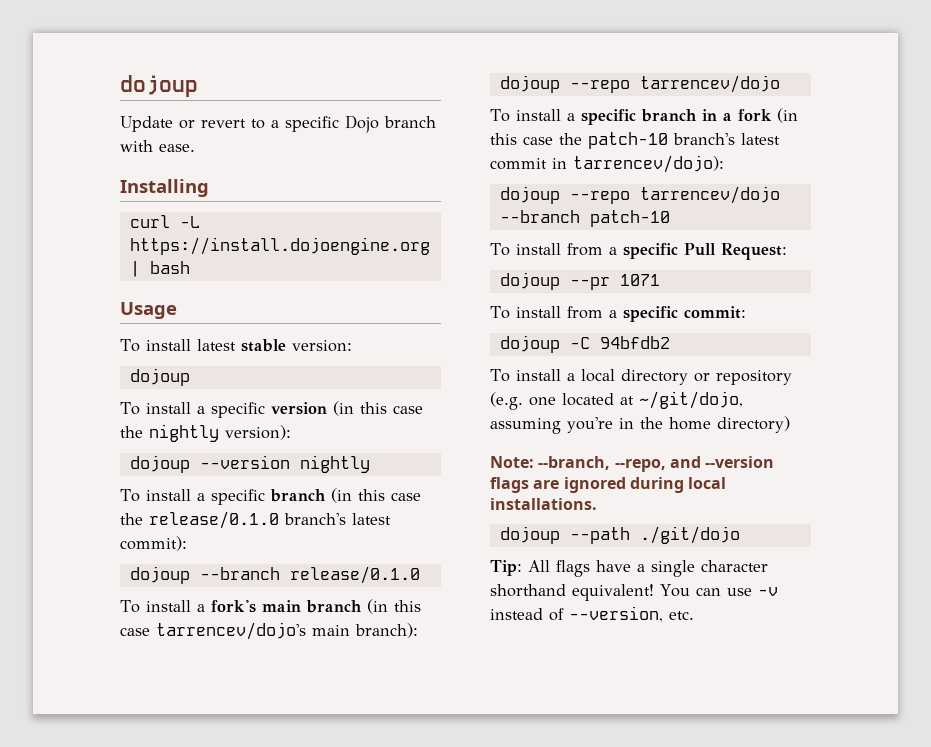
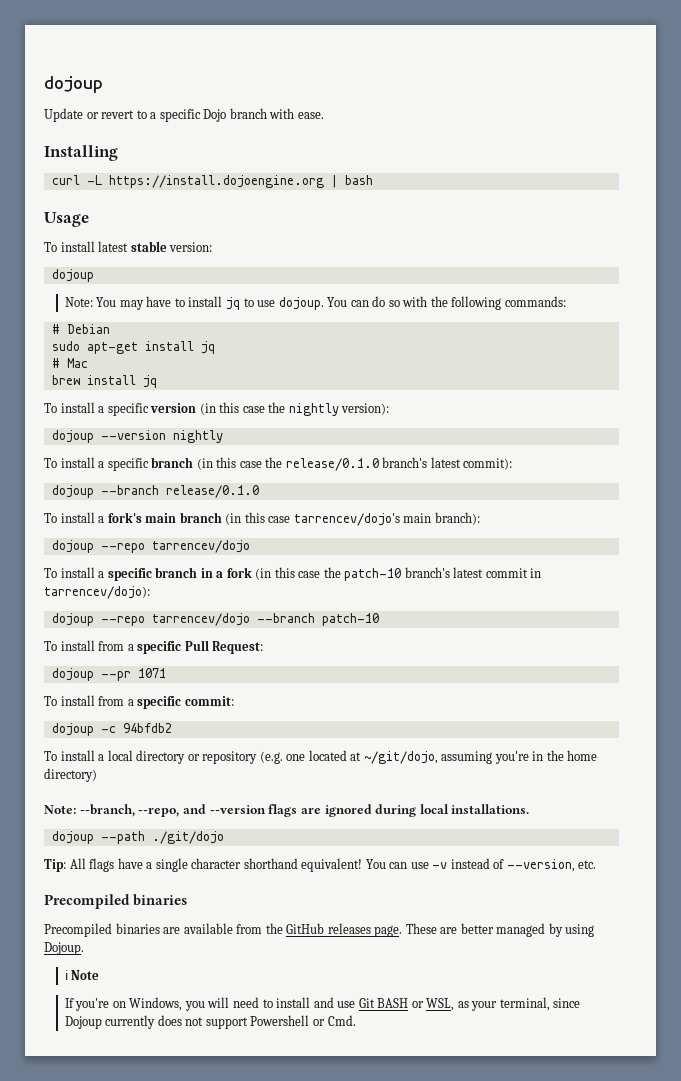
+ Note: You may have to install jq to use dojoup. You can do so with the following commands:
+ # Debian
+ sudo apt-get install jq
+ # Mac
+ brew install jq
- dojoup -C 94bfdb2
+ dojoup -c 94bfdb2
  You can use -v instead of --version, etc.
+ Precompiled binaries
+ Precompiled binaries are available from the GitHub releases page. These are better managed by using Dojoup.
+ ℹ Note
+ If you're on Windows, you will need to install and use Git BASH or WSL, as your terminal, since Dojoup currently does not support Powershell or Cmd.

